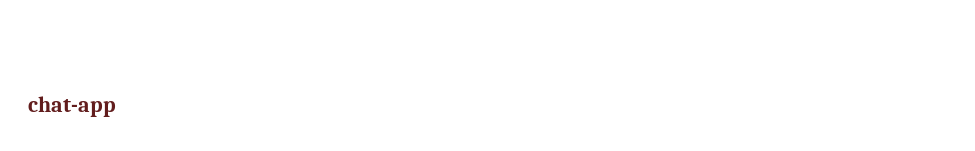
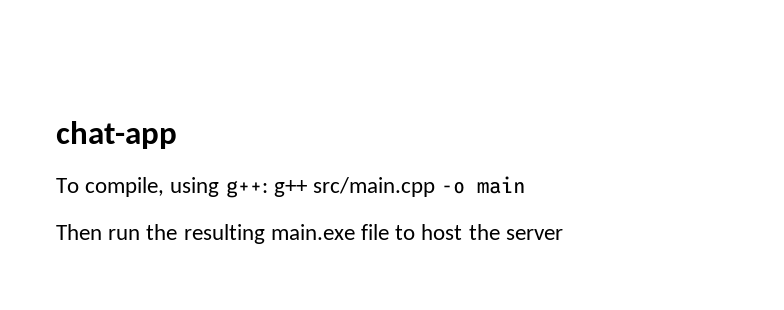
+ To compile, using g++: g++ src/main.cpp -o main
+ Then run the resulting main.exe file to host the server

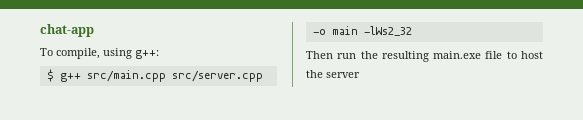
- To compile, using g++: g++ src/main.cpp -o main
+ To compile, using g++:
+ $ g++ src/main.cpp src/server.cpp -o main -lWs2_32

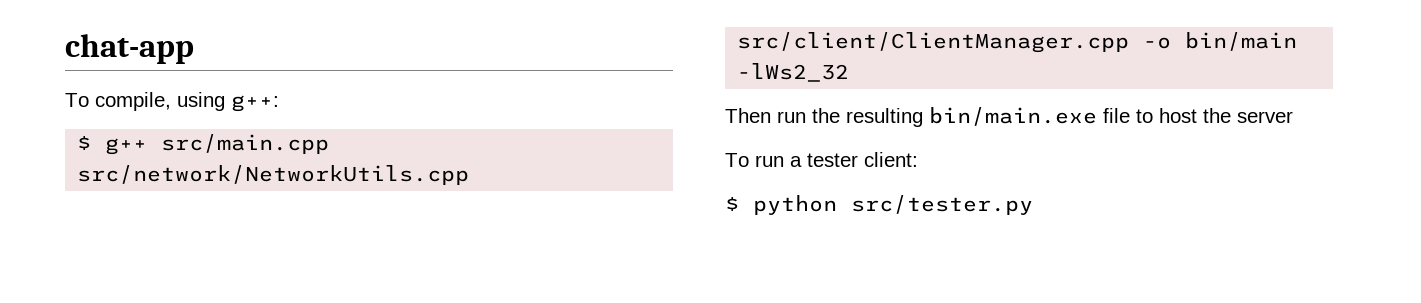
- $ g++ src/main.cpp src/server.cpp -o main -lWs2_32
+ $ g++ src/main.cpp src/network/NetworkUtils.cpp src/client/ClientManager.cpp -o bin/main -lWs2_32
- Then run the resulting main.exe file to host the server
+ Then run the resulting bin/main.exe file to host the server
+ To run a tester client:
+ $ python src/tester.py

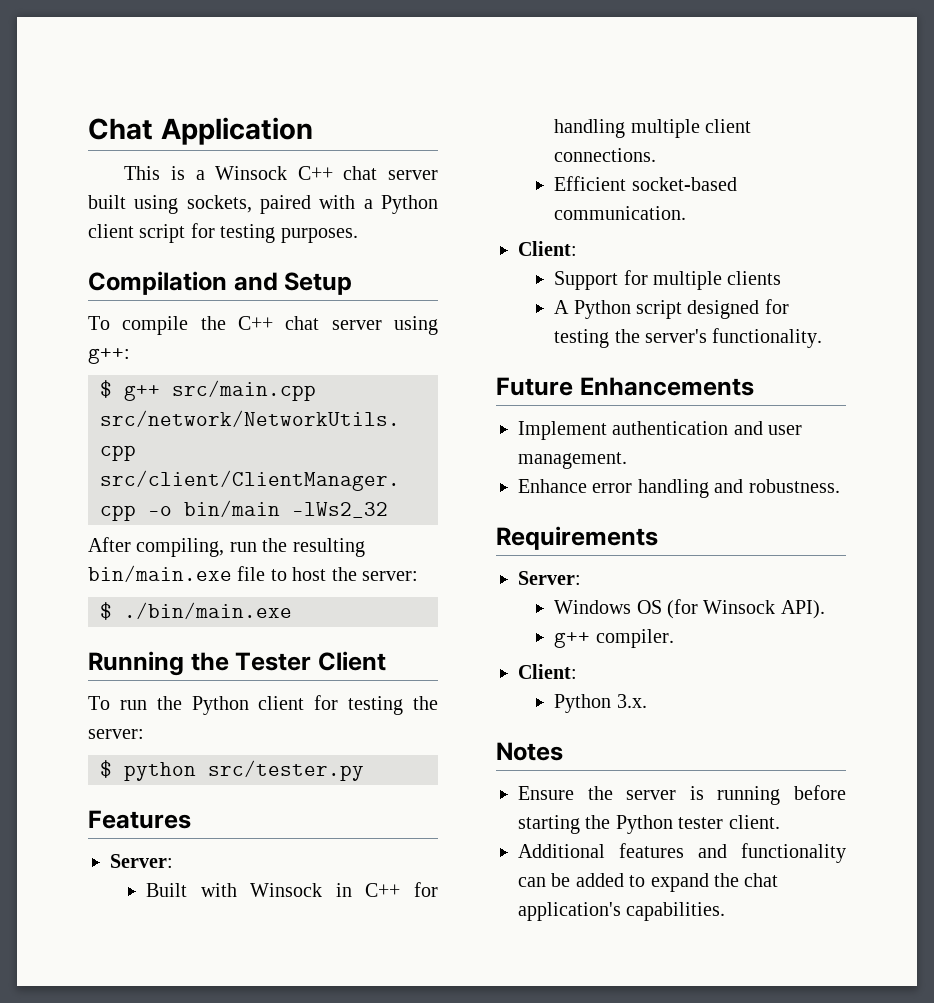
- chat-app
- To compile, using g++:
+ Chat Application
+ This is a Winsock C++ chat server built using sockets, paired with a Python client script for testing purposes.
+ Compilation and Setup
+ To compile the C++ chat server using g++:
- Then run the resulting bin/main.exe file to host the server
- To run a tester client:
+ After compiling, run the resulting bin/main.exe file to host the server:
+ $ ./bin/main.exe
+ Running the Tester Client
+ To run the Python client for testing the server:
  $ python src/tester.py
+ Features
+ Server:
+ Built with Winsock in C++ for handling multiple client connections.
+ Efficient socket-based communication.
+ Client:
+ Support for multiple clients
+ A Python script designed for testing the server's functionality.
+ Future Enhancements
+ Implement authentication and user management.
+ Enhance error handling and robustness.
+ Requirements
+ Server:
+ Windows OS (for Winsock API).
+ g++ compiler.
+ Client:
+ Python 3.x.
+ Notes
+ Ensure the server is running before starting the Python tester client.
+ Additional features and functionality can be added to expand the chat application's capabilities.

